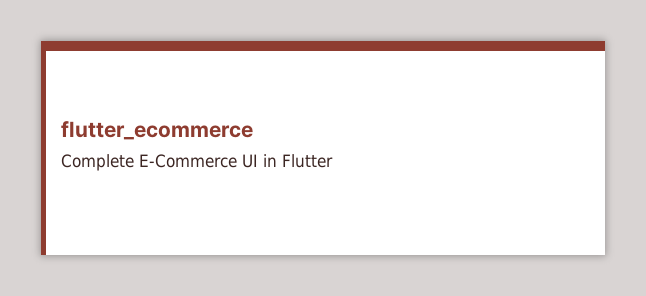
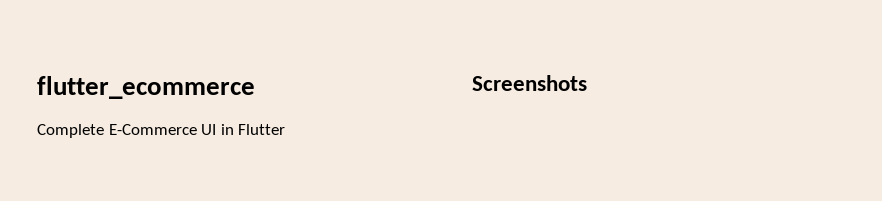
+ Screenshots

